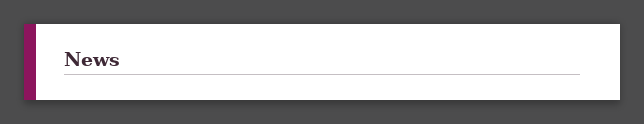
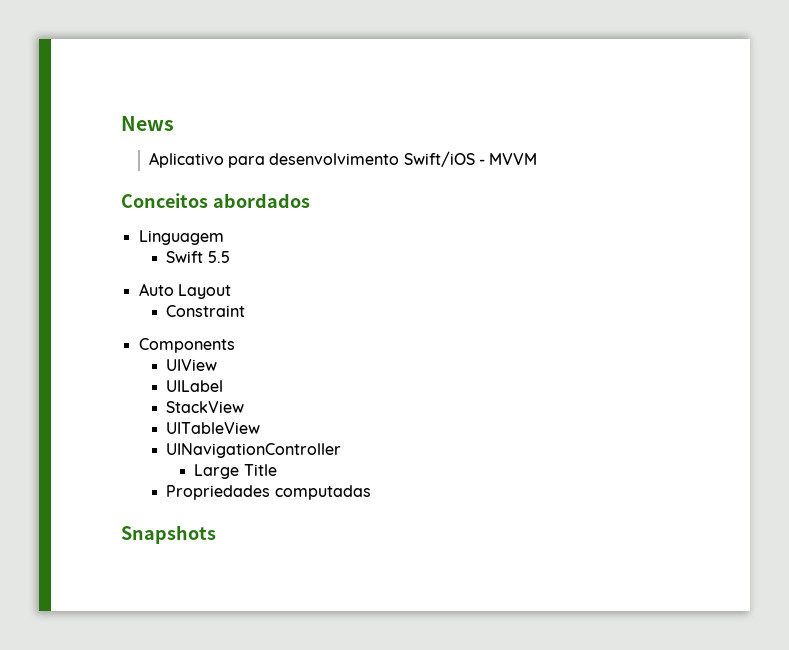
+ Aplicativo para desenvolvimento Swift/iOS - MVVM
+ Conceitos abordados
+ Linguagem
+ Swift 5.5
+ Auto Layout
+ Constraint
+ Components
+ UIView
+ UILabel
+ StackView
+ UITableView
+ UINavigationController
+ Large Title
+ Propriedades computadas
+ Snapshots

